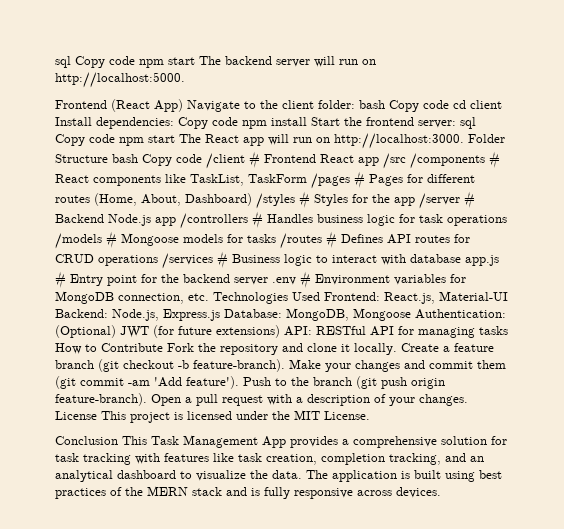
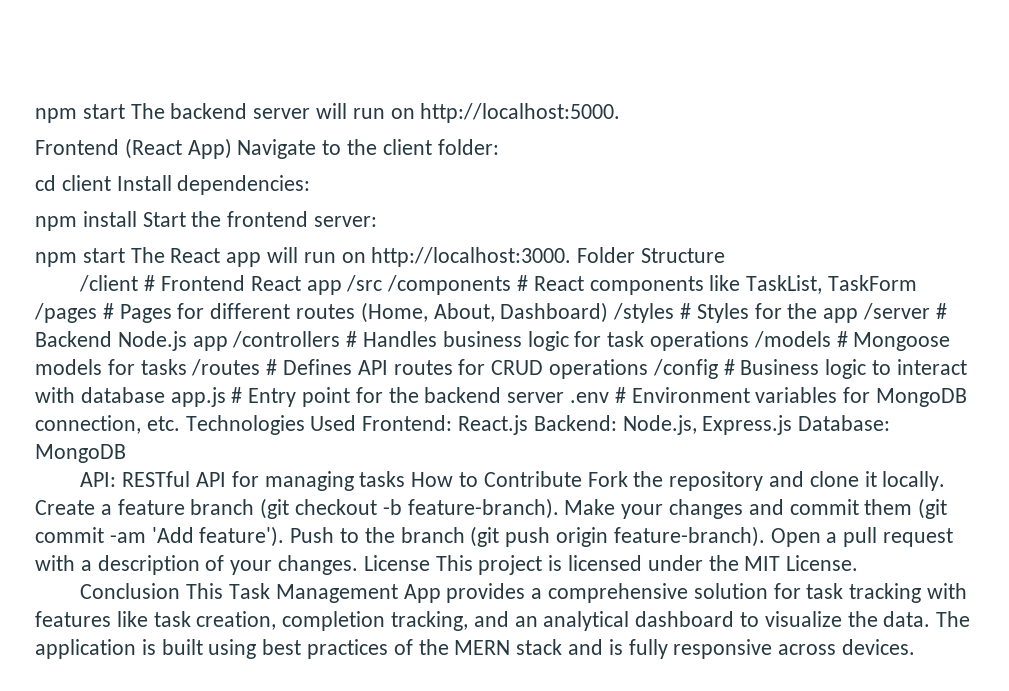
- sql Copy code npm start The backend server will run on http://localhost:5000.
+ npm start The backend server will run on http://localhost:5000.
- Frontend (React App) Navigate to the client folder: bash Copy code cd client Install dependencies: Copy code npm install Start the frontend server: sql Copy code npm start The React app will run on http://localhost:3000.
+ Frontend (React App) Navigate to the client folder:
+ cd client Install dependencies:
+ npm install Start the frontend server:
+ npm start The React app will run on http://localhost:3000.
- Folder Structure bash Copy code /client # Frontend React app /src /components # React components like TaskList, TaskForm /pages # Pages for different routes (Home, About, Dashboard) /styles # Styles for the app /server # Backend Node.js app /controllers # Handles business logic for task operations /models # Mongoose models for tasks /routes # Defines API routes for CRUD operations /services # Business logic to interact with database app.js # Entry point for the backend server .env # Environment variables for MongoDB connection, etc. Technologies Used Frontend:
+ Folder Structure
+ /client # Frontend React app /src /components # React components like TaskList, TaskForm /pages # Pages for different routes (Home, About, Dashboard) /styles # Styles for the app /server # Backend Node.js app /controllers # Handles business logic for task operations /models # Mongoose models for tasks /routes # Defines API routes for CRUD operations /config # Business logic to interact with database app.js # Entry point for the backend server .env # Environment variables for MongoDB connection, etc. Technologies Used Frontend:
- React.js, Material-UI Backend:
+ React.js Backend:
- Node.js, Express.js Database: MongoDB, Mongoose Authentication: (Optional) JWT (for future extensions) API:
+ Node.js, Express.js Database: MongoDB
+ API:

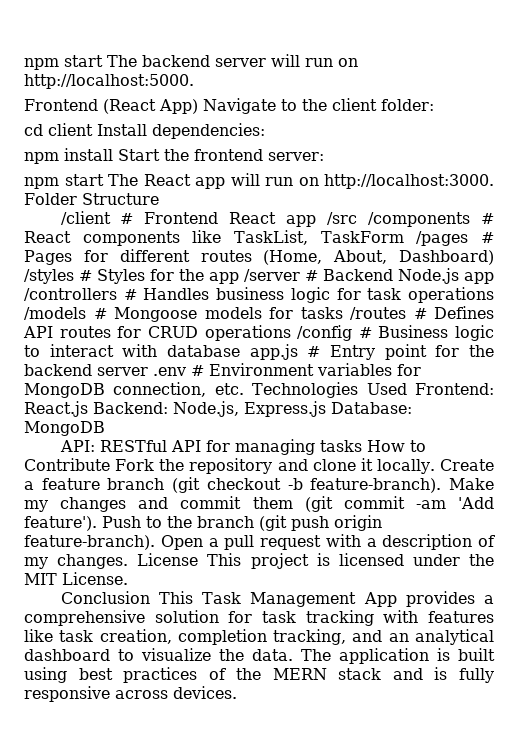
- Make your changes and commit them (git commit -am 'Add feature').
+ Make my changes and commit them (git commit -am 'Add feature').
- Open a pull request with a description of your changes.
+ Open a pull request with a description of my changes.

